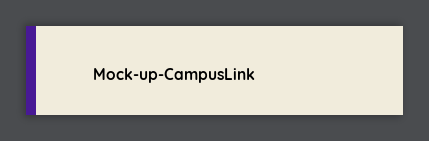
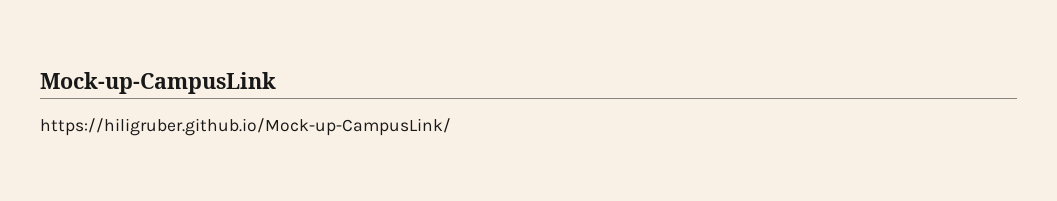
+ https://hiligruber.github.io/Mock-up-CampusLink/

